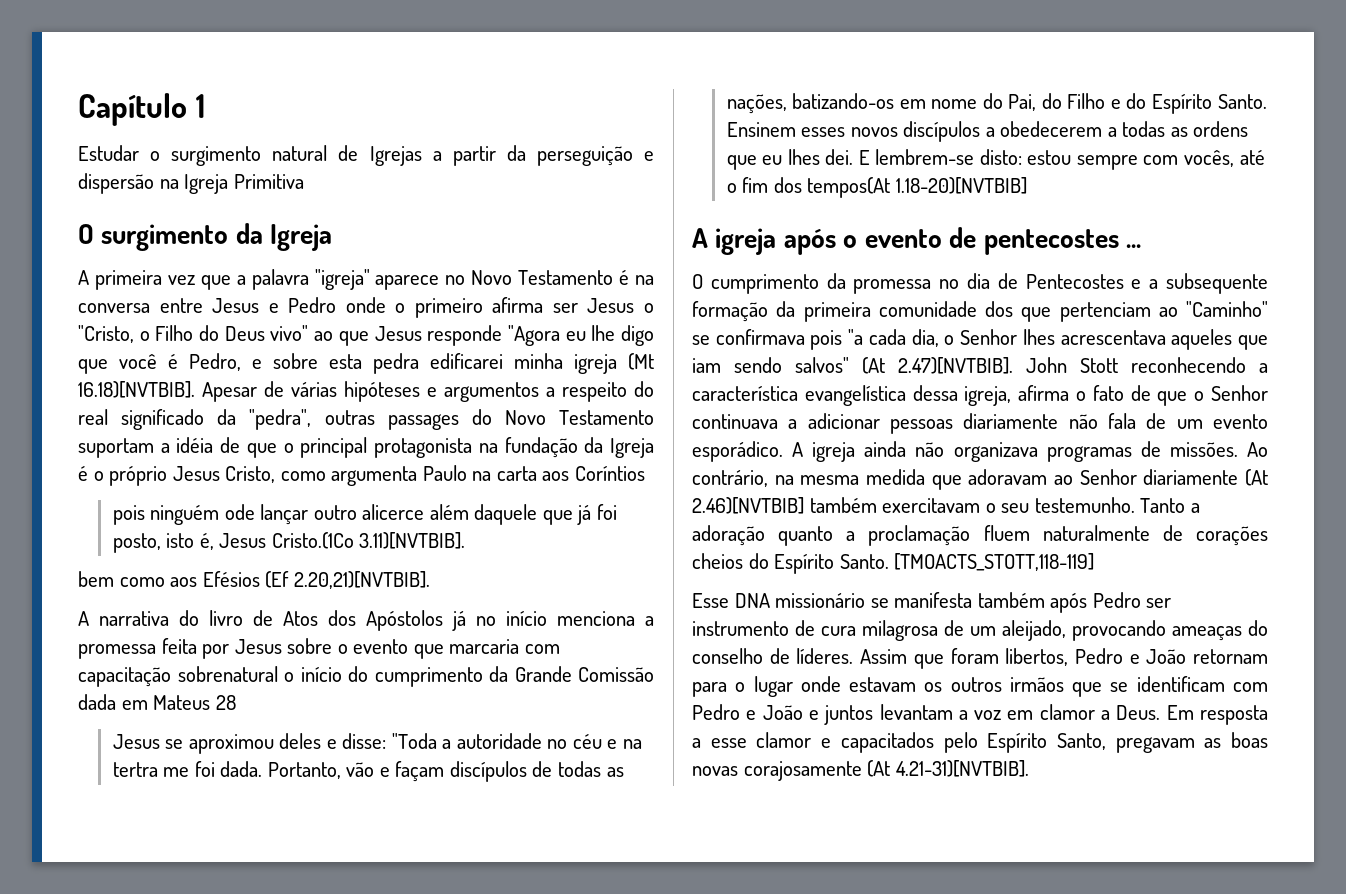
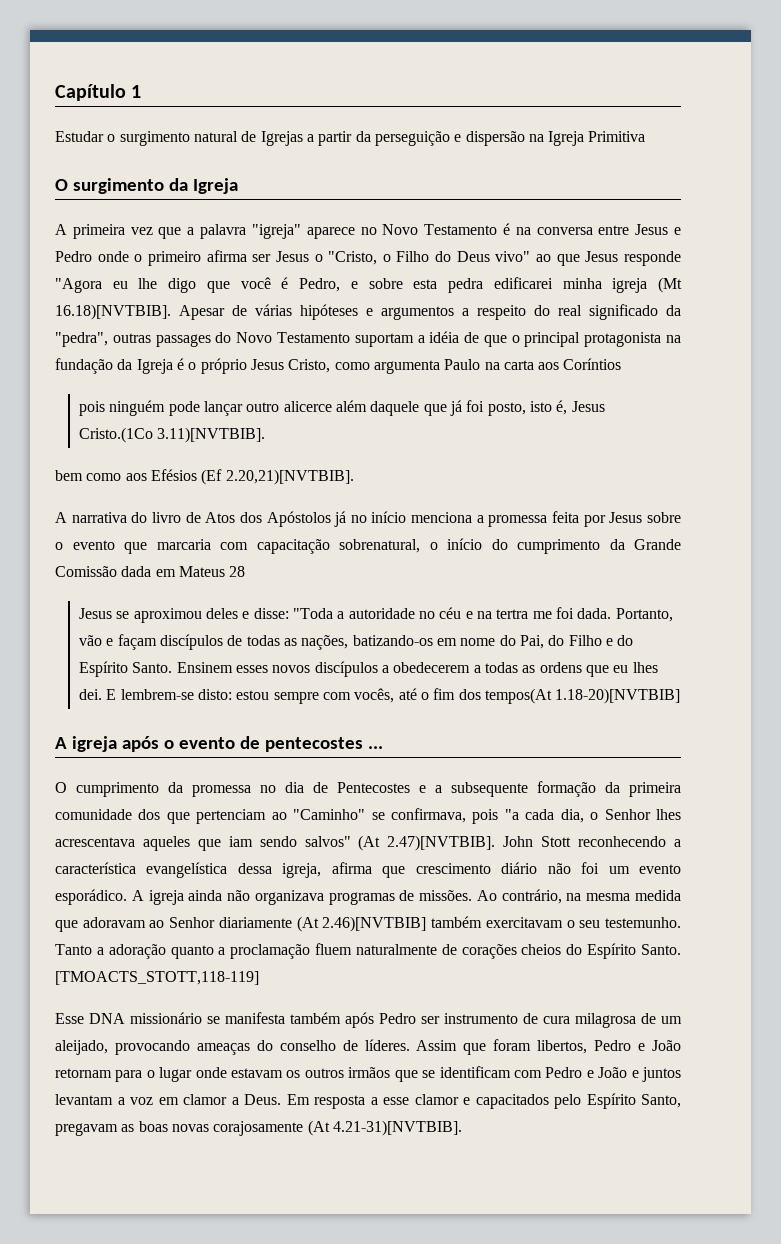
- pois ninguém ode lançar outro alicerce além daquele que já foi posto, isto é, Jesus Cristo.(1Co 3.11)[NVTBIB].
+ pois ninguém pode lançar outro alicerce além daquele que já foi posto, isto é, Jesus Cristo.(1Co 3.11)[NVTBIB].
- A narrativa do livro de Atos dos Apóstolos já no início menciona a promessa feita por Jesus sobre o evento que marcaria com capacitação sobrenatural o início do cumprimento da Grande Comissão dada em Mateus 28
+ A narrativa do livro de Atos dos Apóstolos já no início menciona a promessa feita por Jesus sobre o evento que marcaria com capacitação sobrenatural, o início do cumprimento da Grande Comissão dada em Mateus 28
- O cumprimento da promessa no dia de Pentecostes e a subsequente formação da primeira comunidade dos que pertenciam ao "Caminho" se confirmava pois "a cada dia, o Senhor lhes acrescentava aqueles que iam sendo salvos" (At 2.47)[NVTBIB]. John Stott reconhecendo a característica evangelística dessa igreja, afirma o fato de que o Senhor continuava a adicionar pessoas diariamente não fala de um evento esporádico.
+ O cumprimento da promessa no dia de Pentecostes e a subsequente formação da primeira comunidade dos que pertenciam ao "Caminho" se confirmava, pois "a cada dia, o Senhor lhes acrescentava aqueles que iam sendo salvos" (At 2.47)[NVTBIB]. John Stott reconhecendo a característica evangelística dessa igreja, afirma que crescimento diário não foi um evento esporádico.

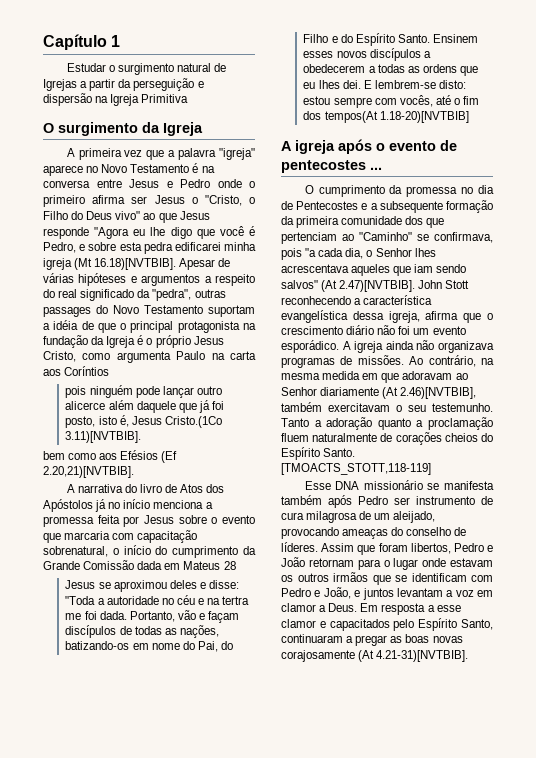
- O cumprimento da promessa no dia de Pentecostes e a subsequente formação da primeira comunidade dos que pertenciam ao "Caminho" se confirmava, pois "a cada dia, o Senhor lhes acrescentava aqueles que iam sendo salvos" (At 2.47)[NVTBIB]. John Stott reconhecendo a característica evangelística dessa igreja, afirma que crescimento diário não foi um evento esporádico.
+ O cumprimento da promessa no dia de Pentecostes e a subsequente formação da primeira comunidade dos que pertenciam ao "Caminho" se confirmava, pois "a cada dia, o Senhor lhes acrescentava aqueles que iam sendo salvos" (At 2.47)[NVTBIB]. John Stott reconhecendo a característica evangelística dessa igreja, afirma que o crescimento diário não foi um evento esporádico.
- Ao contrário, na mesma medida que adoravam ao Senhor diariamente (At 2.46)[NVTBIB] também exercitavam o seu testemunho.
+ Ao contrário, na mesma medida em que adoravam ao Senhor diariamente (At 2.46)[NVTBIB], também exercitavam o seu testemunho.
- Assim que foram libertos, Pedro e João retornam para o lugar onde estavam os outros irmãos que se identificam com Pedro e João e juntos levantam a voz em clamor a Deus.
+ Assim que foram libertos, Pedro e João retornam para o lugar onde estavam os outros irmãos que se identificam com Pedro e João, e juntos levantam a voz em clamor a Deus.
- Em resposta a esse clamor e capacitados pelo Espírito Santo, pregavam as boas novas corajosamente (At 4.21-31)[NVTBIB].
+ Em resposta a esse clamor e capacitados pelo Espírito Santo, continuaram a pregar as boas novas corajosamente (At 4.21-31)[NVTBIB].

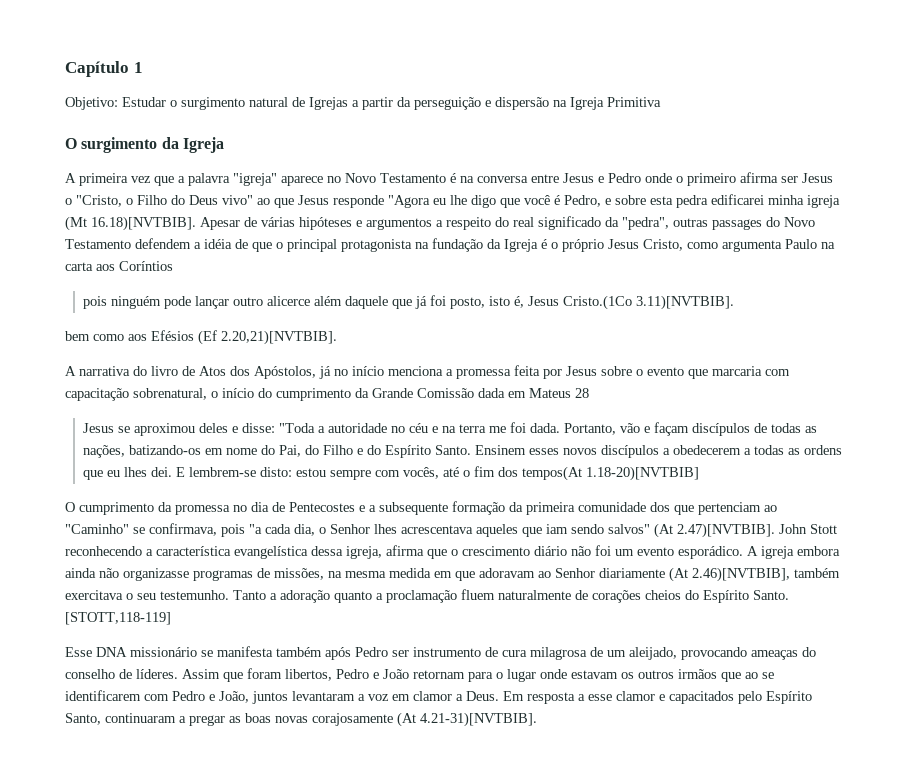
- Estudar o surgimento natural de Igrejas a partir da perseguição e dispersão na Igreja Primitiva
+ Objetivo: Estudar o surgimento natural de Igrejas a partir da perseguição e dispersão na Igreja Primitiva
- A primeira vez que a palavra "igreja" aparece no Novo Testamento é na conversa entre Jesus e Pedro onde o primeiro afirma ser Jesus o "Cristo, o Filho do Deus vivo" ao que Jesus responde "Agora eu lhe digo que você é Pedro, e sobre esta pedra edificarei minha igreja (Mt 16.18)[NVTBIB]. Apesar de várias hipóteses e argumentos a respeito do real significado da "pedra", outras passages do Novo Testamento suportam a idéia de que o principal protagonista na fundação da Igreja é o próprio Jesus Cristo, como argumenta Paulo na carta aos Coríntios
+ A primeira vez que a palavra "igreja" aparece no Novo Testamento é na conversa entre Jesus e Pedro onde o primeiro afirma ser Jesus o "Cristo, o Filho do Deus vivo" ao que Jesus responde "Agora eu lhe digo que você é Pedro, e sobre esta pedra edificarei minha igreja (Mt 16.18)[NVTBIB]. Apesar de várias hipóteses e argumentos a respeito do real significado da "pedra", outras passages do Novo Testamento defendem a idéia de que o principal protagonista na fundação da Igreja é o próprio Jesus Cristo, como argumenta Paulo na carta aos Coríntios
- A narrativa do livro de Atos dos Apóstolos já no início menciona a promessa feita por Jesus sobre o evento que marcaria com capacitação sobrenatural, o início do cumprimento da Grande Comissão dada em Mateus 28
+ A narrativa do livro de Atos dos Apóstolos, já no início menciona a promessa feita por Jesus sobre o evento que marcaria com capacitação sobrenatural, o início do cumprimento da Grande Comissão dada em Mateus 28
- Jesus se aproximou deles e disse: "Toda a autoridade no céu e na tertra me foi dada.
+ Jesus se aproximou deles e disse: "Toda a autoridade no céu e na terra me foi dada.
- A igreja após o evento de pentecostes ...
- A igreja ainda não organizava programas de missões. Ao contrário, na mesma medida em que adoravam ao Senhor diariamente (At 2.46)[NVTBIB], também exercitavam o seu testemunho.
+ A igreja embora ainda não organizasse programas de missões, na mesma medida em que adoravam ao Senhor diariamente (At 2.46)[NVTBIB], também exercitava o seu testemunho.
- [TMOACTS_STOTT,118-119]
+ [STOTT,118-119]
- Assim que foram libertos, Pedro e João retornam para o lugar onde estavam os outros irmãos que se identificam com Pedro e João, e juntos levantam a voz em clamor a Deus.
+ Assim que foram libertos, Pedro e João retornam para o lugar onde estavam os outros irmãos que ao se identificarem com Pedro e João, juntos levantaram a voz em clamor a Deus.

